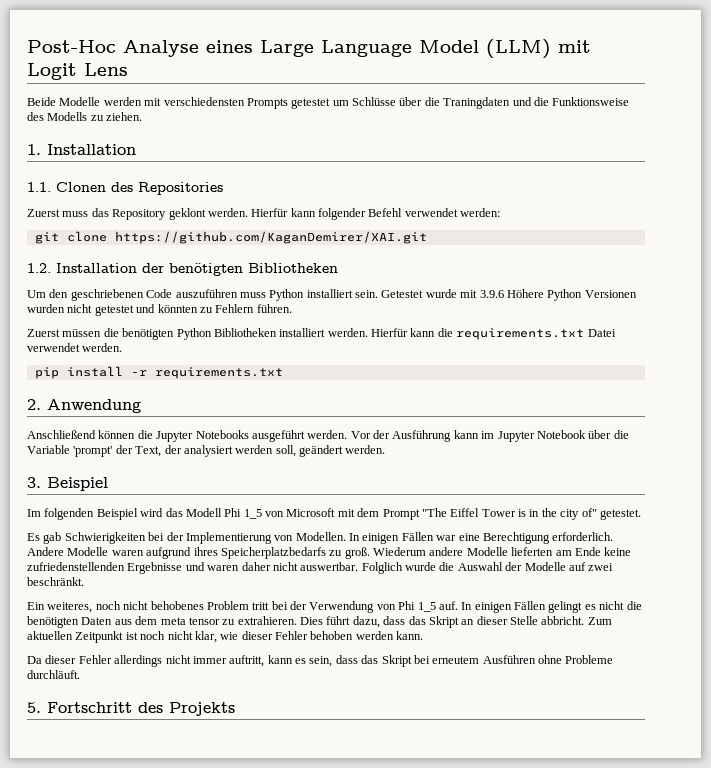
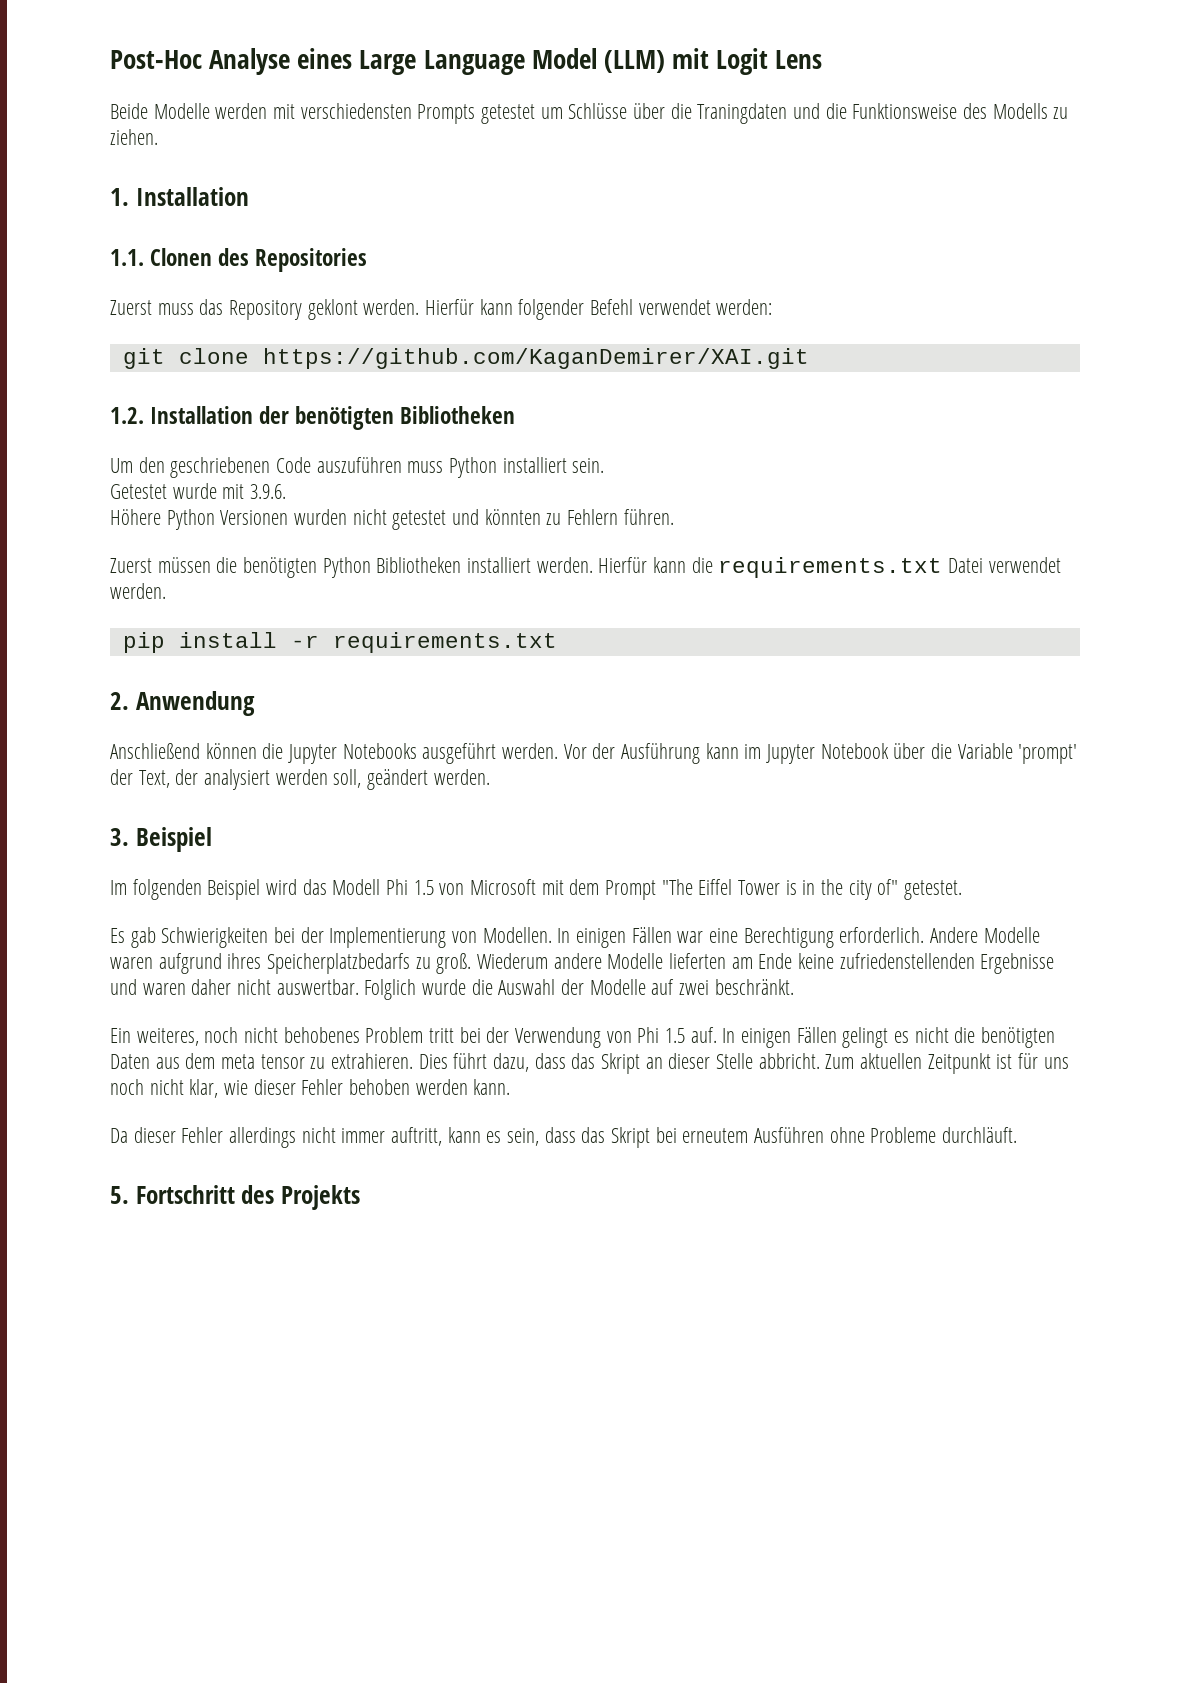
- Um den geschriebenen Code auszuführen muss Python installiert sein. Getestet wurde mit 3.9.6 Höhere Python Versionen wurden nicht getestet und könnten zu Fehlern führen.
+ Um den geschriebenen Code auszuführen muss Python installiert sein.
+ Getestet wurde mit 3.9.6.
+ Höhere Python Versionen wurden nicht getestet und könnten zu Fehlern führen.
- Im folgenden Beispiel wird das Modell Phi 1_5 von Microsoft mit dem Prompt "The Eiffel Tower is in the city of" getestet.
+ Im folgenden Beispiel wird das Modell Phi 1.5 von Microsoft mit dem Prompt "The Eiffel Tower is in the city of" getestet.
- Ein weiteres, noch nicht behobenes Problem tritt bei der Verwendung von Phi 1_5 auf.
+ Ein weiteres, noch nicht behobenes Problem tritt bei der Verwendung von Phi 1.5 auf.
- Zum aktuellen Zeitpunkt ist noch nicht klar, wie dieser Fehler behoben werden kann.
+ Zum aktuellen Zeitpunkt ist für uns noch nicht klar, wie dieser Fehler behoben werden kann.

